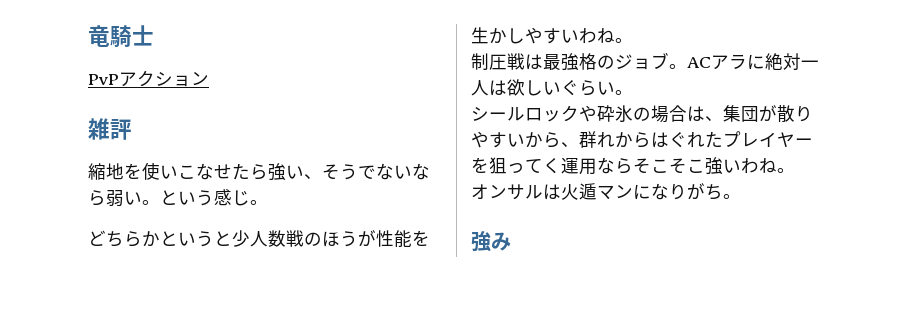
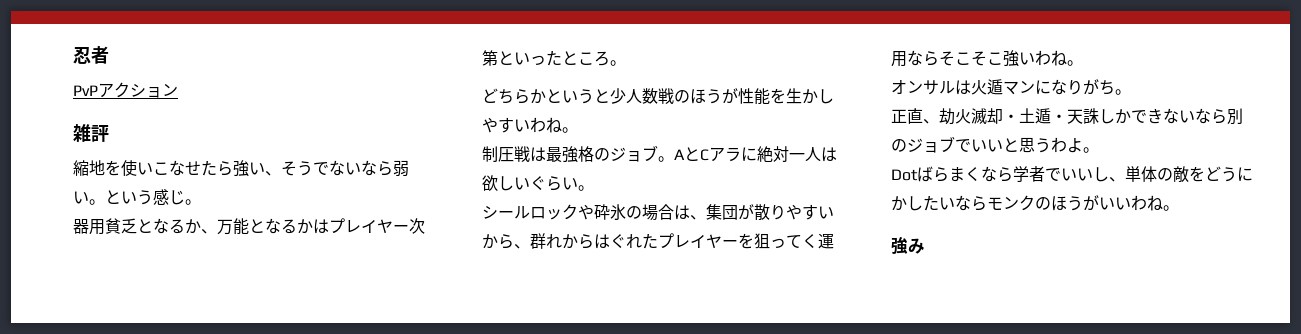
- 竜騎士
+ 忍者
+ 器用貧乏となるか、万能となるかはプレイヤー次第といったところ。
- ACアラに絶対一人は欲しいぐらい。
+ AとCアラに絶対一人は欲しいぐらい。
+ 正直、劫火滅却・土遁・天誅しかできないなら別のジョブでいいと思うわよ。
+ Dotばらまくなら学者でいいし、単体の敵をどうにかしたいならモンクのほうがいいわね。

